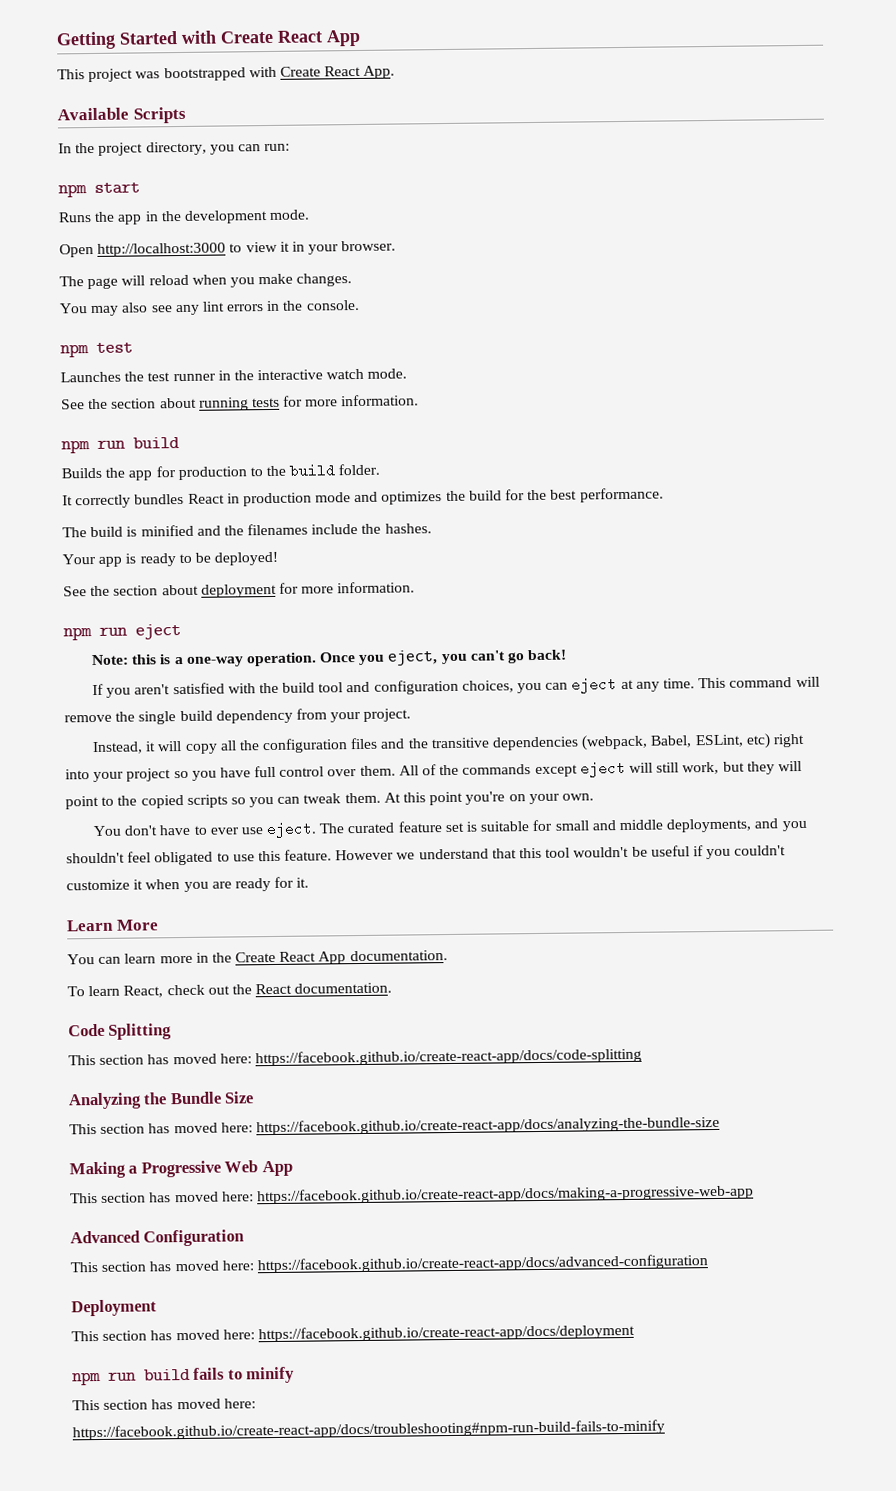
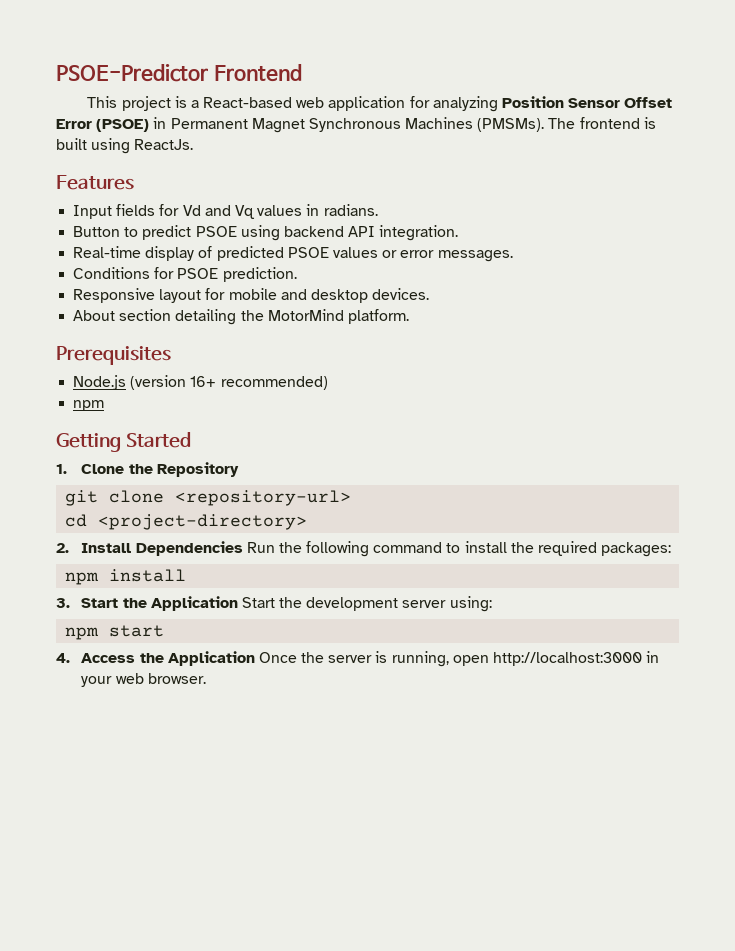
- Getting Started with Create React App
- This project was bootstrapped with Create React App.
- Available Scripts
- In the project directory, you can run:
+ PSOE-Predictor Frontend
+ This project is a React-based web application for analyzing Position Sensor Offset Error (PSOE) in Permanent Magnet Synchronous Machines (PMSMs). The frontend is built using ReactJs.
+ Features
+ Input fields for Vd and Vq values in radians.
+ Button to predict PSOE using backend API integration.
+ Real-time display of predicted PSOE values or error messages.
+ Conditions for PSOE prediction.
+ Responsive layout for mobile and desktop devices.
+ About section detailing the MotorMind platform.
+ Prerequisites
+ Node.js (version 16+ recommended)
+ npm
+ Getting Started
+ 1. Clone the Repository
+ git clone <repository-url>
+ cd <project-directory>
+ 2. Install Dependencies Run the following command to install the required packages:
+ npm install
+ 3. Start the Application Start the development server using:
  npm start
- Runs the app in the development mode.
- Open http://localhost:3000 to view it in your browser.
+ 4. Access the Application Once the server is running, open http://localhost:3000 in your web browser.
- The page will reload when you make changes.
- You may also see any lint errors in the console.
- npm test
- Launches the test runner in the interactive watch mode.
- See the section about running tests for more information.
- npm run build
- Builds the app for production to the build folder.
- It correctly bundles React in production mode and optimizes the build for the best performance.
- The build is minified and the filenames include the hashes.
- Your app is ready to be deployed!
- See the section about deployment for more information.
- npm run eject
- Note: this is a one-way operation. Once you eject, you can't go back!
- If you aren't satisfied with the build tool and configuration choices, you can eject at any time. This command will remove the single build dependency from your project.
- Instead, it will copy all the configuration files and the transitive dependencies (webpack, Babel, ESLint, etc) right into your project so you have full control over them. All of the commands except eject will still work, but they will point to the copied scripts so you can tweak them. At this point you're on your own.
- You don't have to ever use eject. The curated feature set is suitable for small and middle deployments, and you shouldn't feel obligated to use this feature. However we understand that this tool wouldn't be useful if you couldn't customize it when you are ready for it.
- Learn More
- You can learn more in the Create React App documentation.
- To learn React, check out the React documentation.
- Code Splitting
- This section has moved here: https://facebook.github.io/create-react-app/docs/code-splitting
- Analyzing the Bundle Size
- This section has moved here: https://facebook.github.io/create-react-app/docs/analyzing-the-bundle-size
- Making a Progressive Web App
- This section has moved here: https://facebook.github.io/create-react-app/docs/making-a-progressive-web-app
- Advanced Configuration
- This section has moved here: https://facebook.github.io/create-react-app/docs/advanced-configuration
- Deployment
- This section has moved here: https://facebook.github.io/create-react-app/docs/deployment
- npm run build fails to minify
- This section has moved here: https://facebook.github.io/create-react-app/docs/troubleshooting#npm-run-build-fails-to-minify

